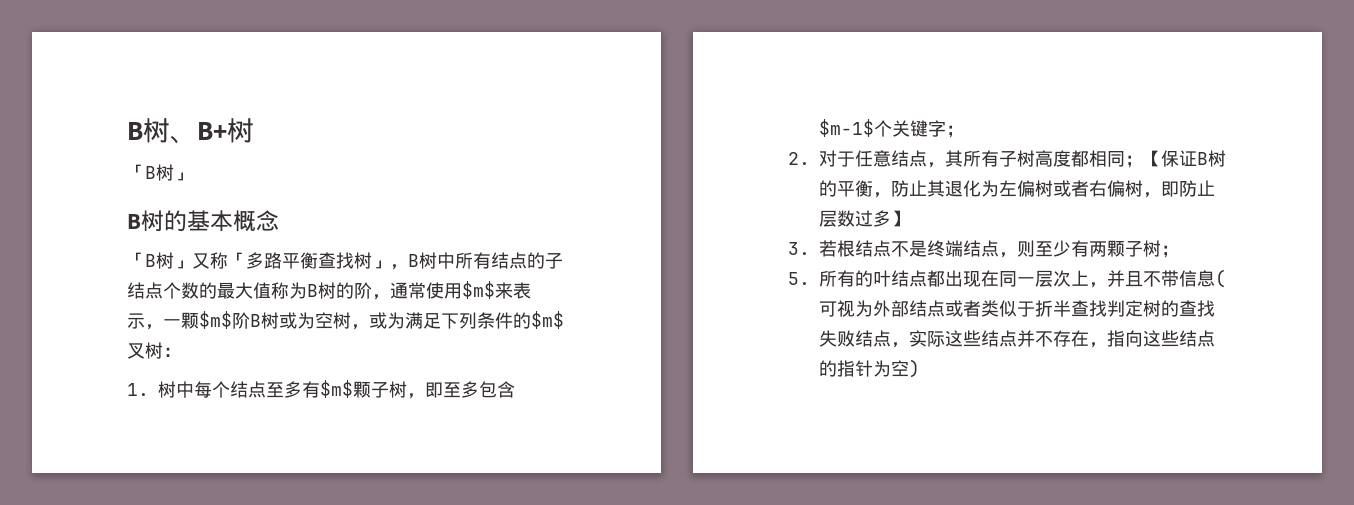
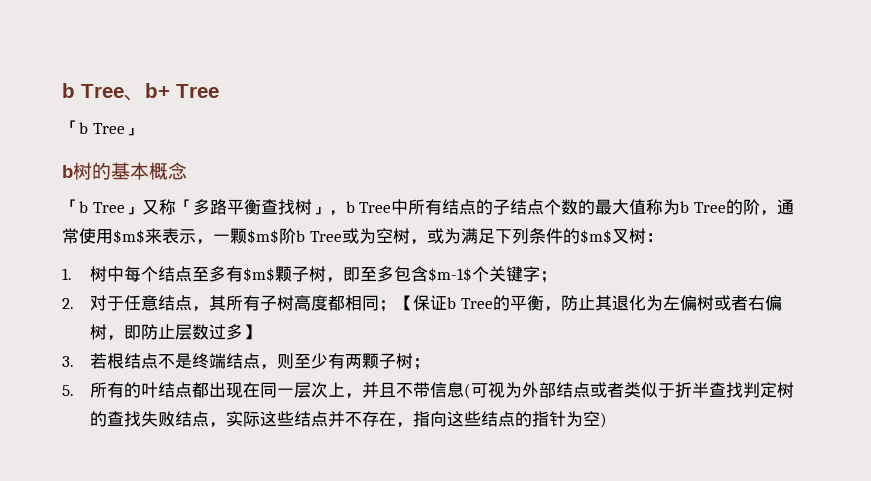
- B树、B+树
- 「B树」
+ b Tree、b+ Tree
+ 「b Tree」
- B树的基本概念
+ b树的基本概念
- 「B树」又称「多路平衡查找树」，B树中所有结点的子结点个数的最大值称为B树的阶，通常使用$m$来表示，一颗$m$阶B树或为空树，或为满足下列条件的$m$叉树：
+ 「b Tree」又称「多路平衡查找树」，b Tree中所有结点的子结点个数的最大值称为b Tree的阶，通常使用$m$来表示，一颗$m$阶b Tree或为空树，或为满足下列条件的$m$叉树：
- 2.对于任意结点，其所有子树高度都相同；【保证B树的平衡，防止其退化为左偏树或者右偏树，即防止层数过多】
+ 2.对于任意结点，其所有子树高度都相同；【保证b Tree的平衡，防止其退化为左偏树或者右偏树，即防止层数过多】

